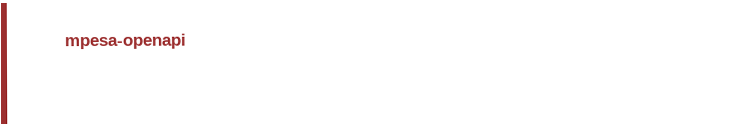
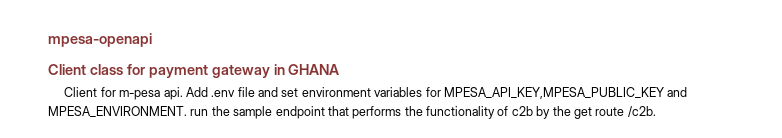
+ Client class for payment gateway in GHANA
+ Client for m-pesa api. Add .env file and set environment variables for MPESA_API_KEY,MPESA_PUBLIC_KEY and MPESA_ENVIRONMENT. run the sample endpoint that performs the functionality of c2b by the get route /c2b.

